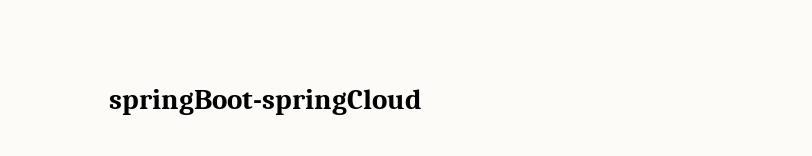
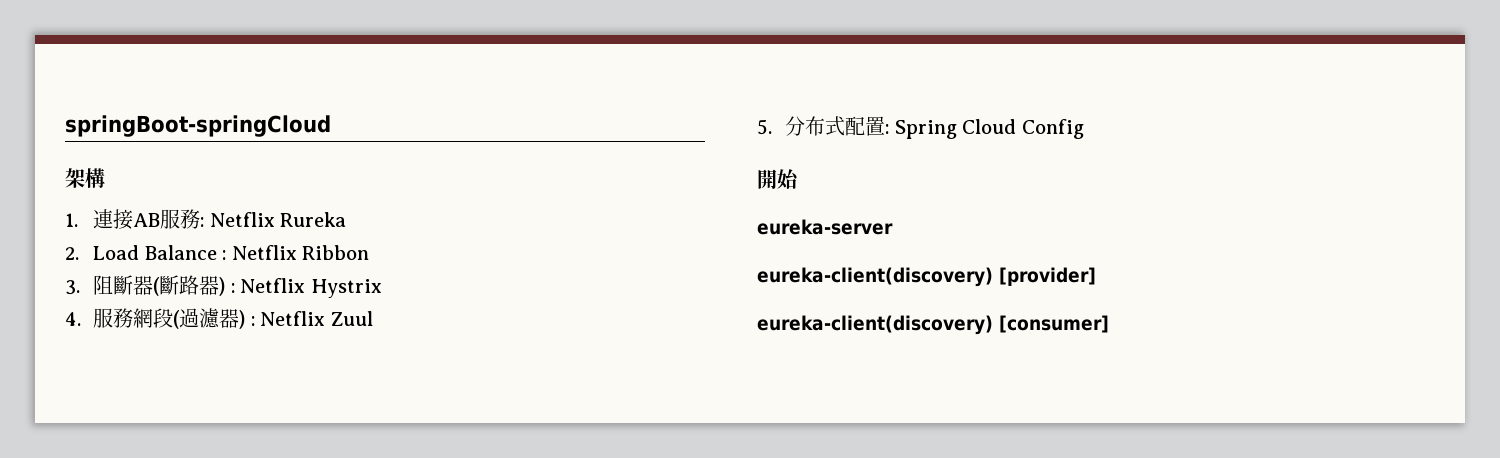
+ 架構
+ 1.連接AB服務: Netflix Rureka
+ 2. Load Balance : Netflix Ribbon
+ 3.阻斷器(斷路器) : Netflix Hystrix
+ 4.服務網段(過濾器) : Netflix Zuul
+ 5.分布式配置: Spring Cloud Config
+ 開始
+ eureka-server
+ eureka-client(discovery) [provider]
+ eureka-client(discovery) [consumer]

